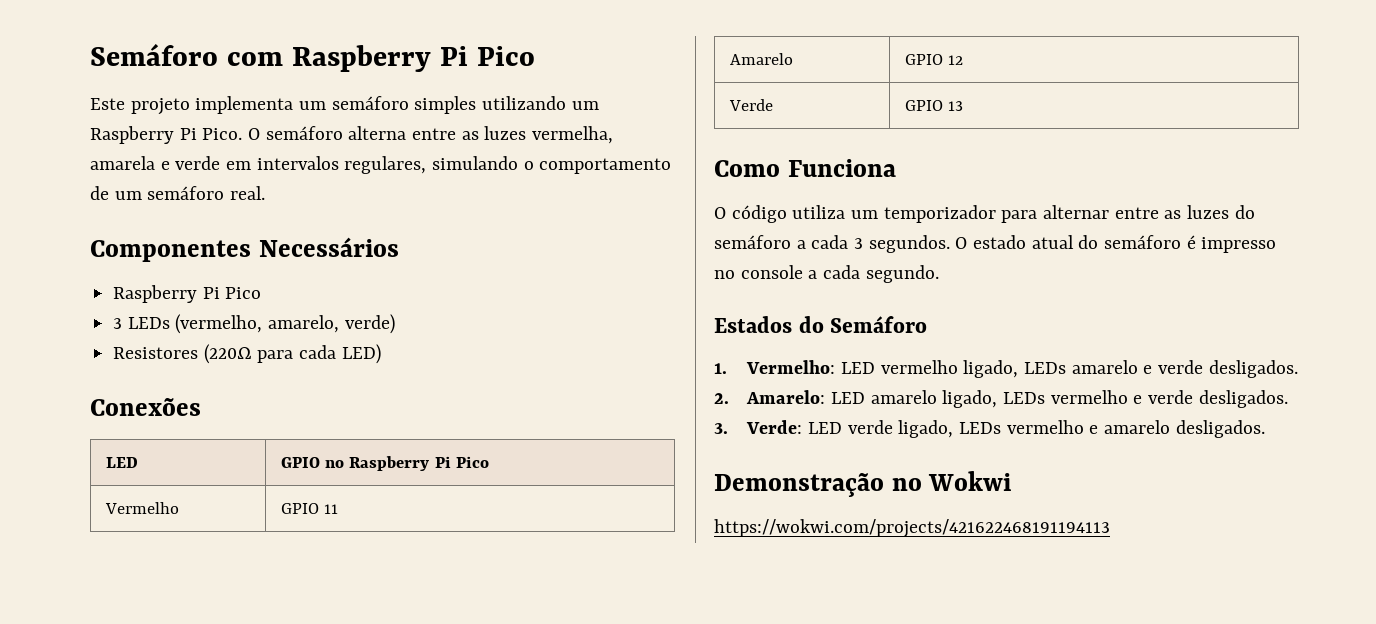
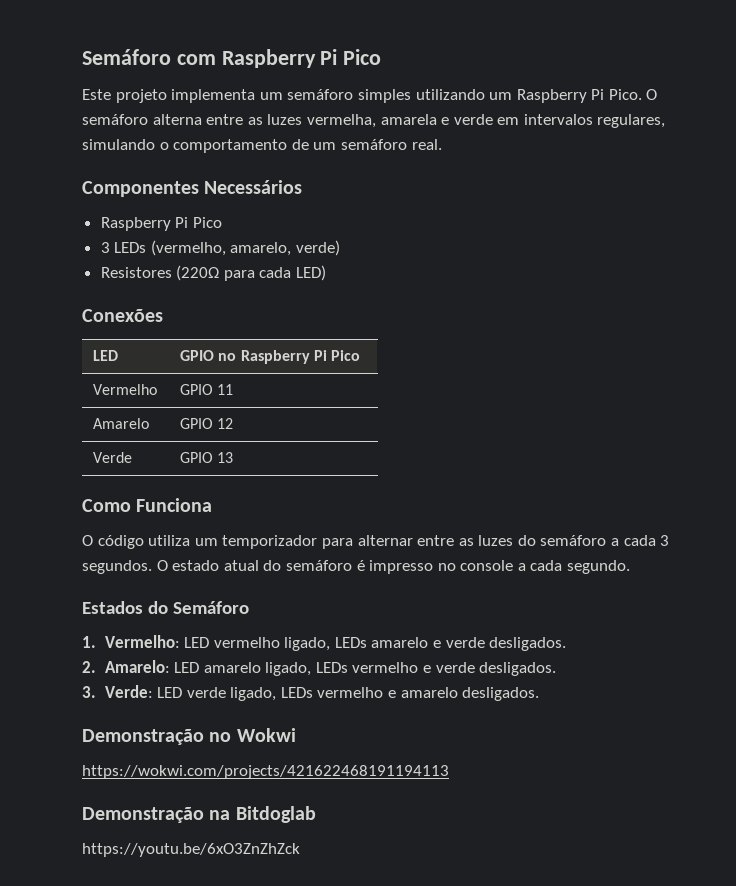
+ Demonstração na Bitdoglab
+ https://youtu.be/6xO3ZnZhZck

